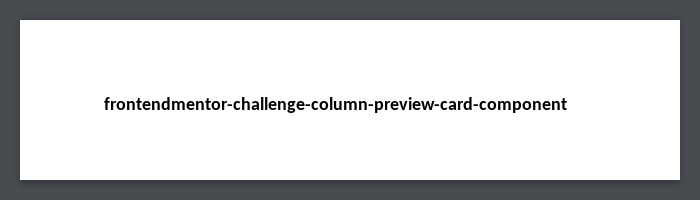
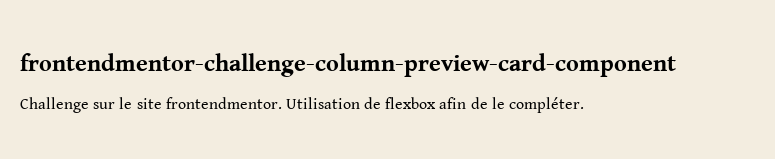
+ Challenge sur le site frontendmentor. Utilisation de flexbox afin de le compléter.

